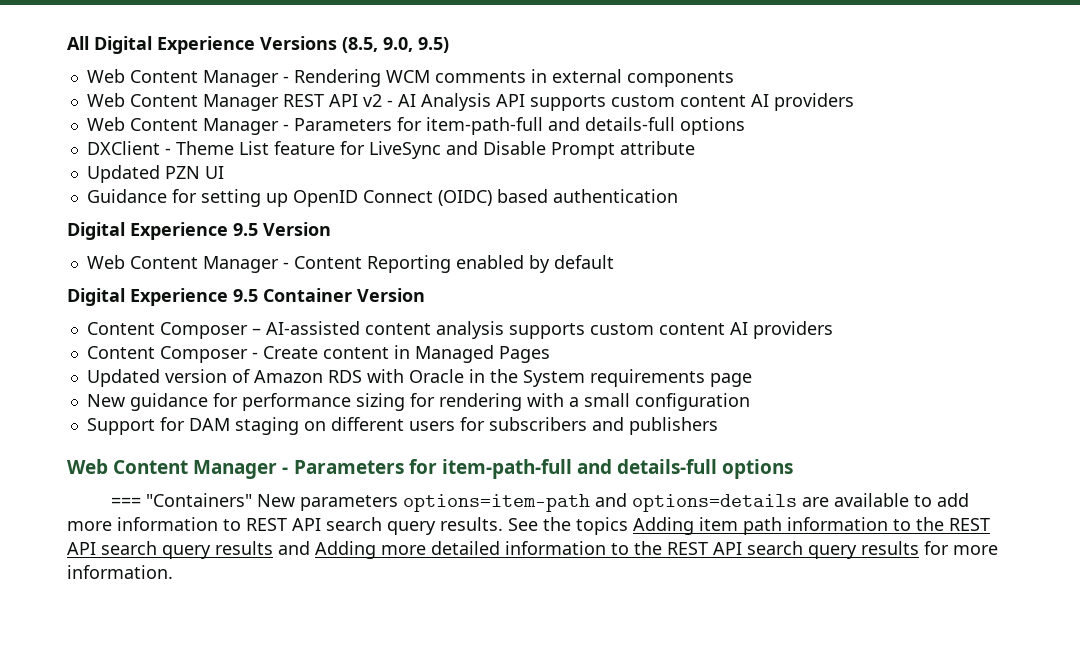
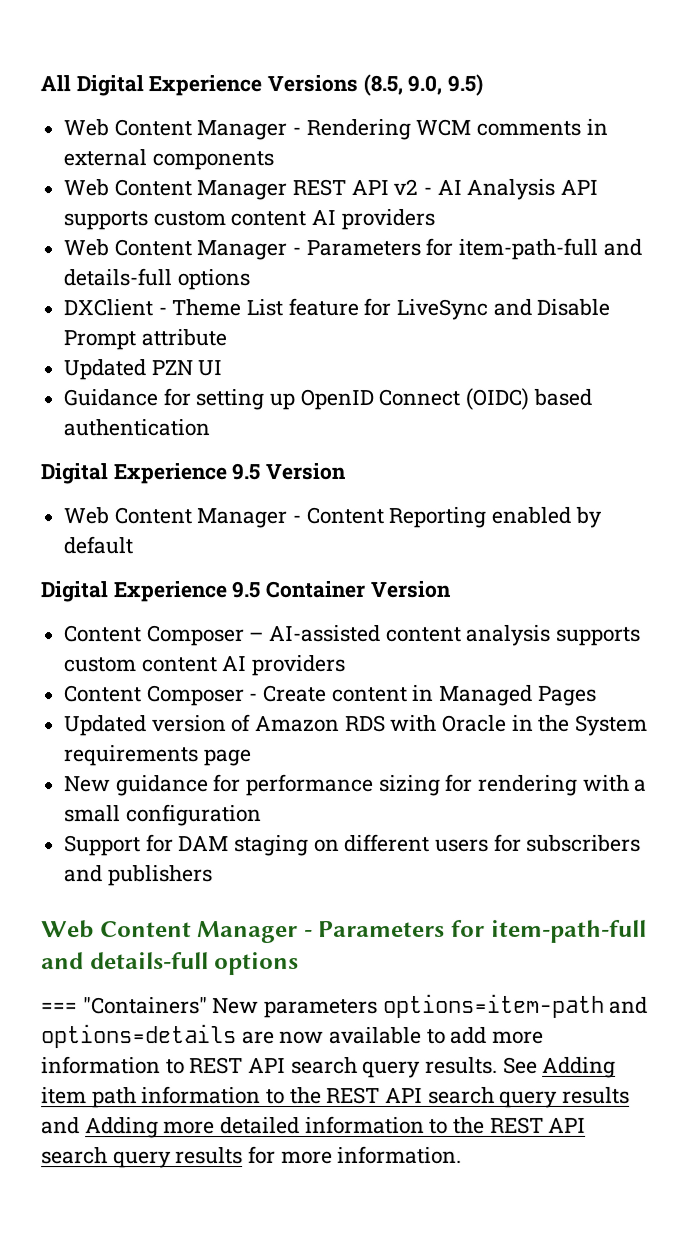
- === "Containers" New parameters options=item-path and options=details are available to add more information to REST API search query results.
+ === "Containers" New parameters options=item-path and options=details are now available to add more information to REST API search query results.
- See the topics Adding item path information to the REST API search query results and Adding more detailed information to the REST API search query results for more information.
+ See Adding item path information to the REST API search query results and Adding more detailed information to the REST API search query results for more information.

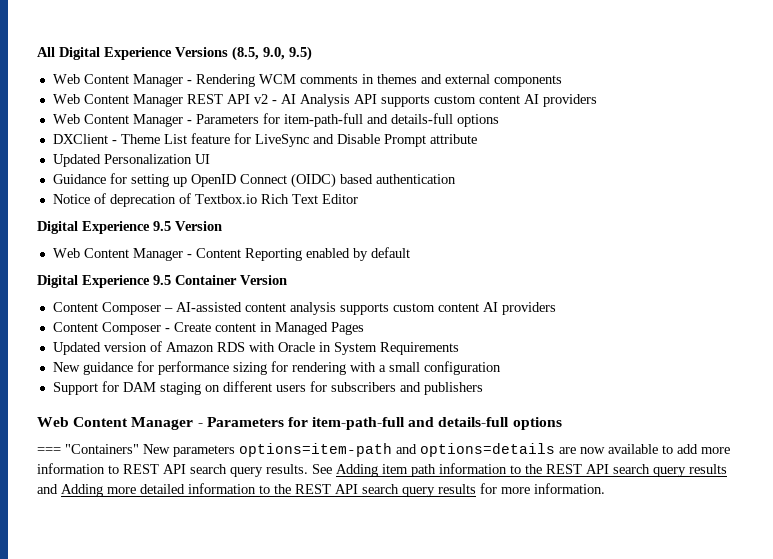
- Web Content Manager - Rendering WCM comments in external components
+ Web Content Manager - Rendering WCM comments in themes and external components
- Updated PZN UI
+ Updated Personalization UI
+ Notice of deprecation of Textbox.io Rich Text Editor
- Updated version of Amazon RDS with Oracle in the System requirements page
+ Updated version of Amazon RDS with Oracle in System Requirements

